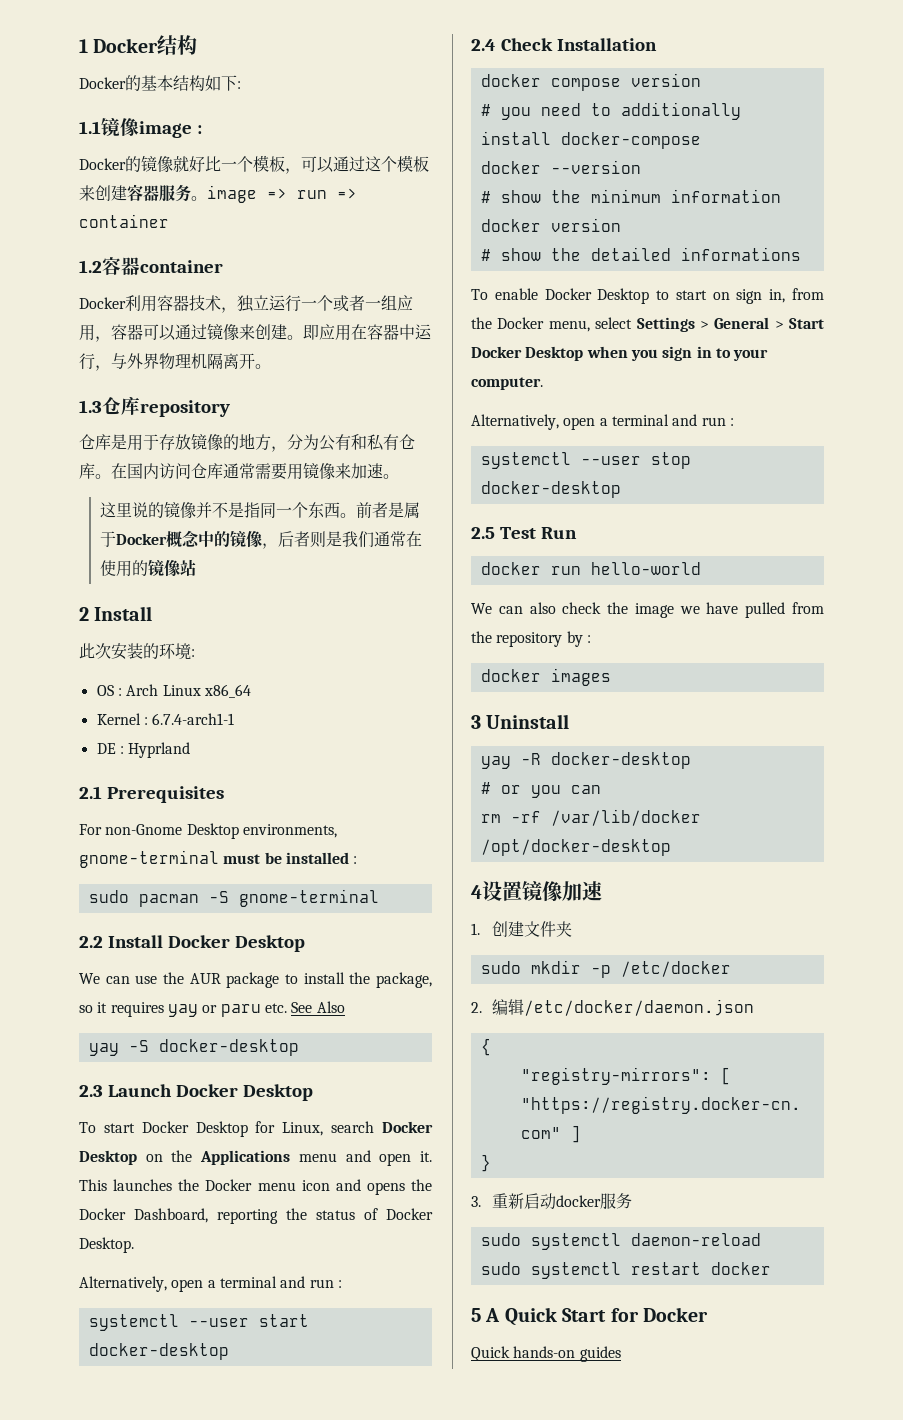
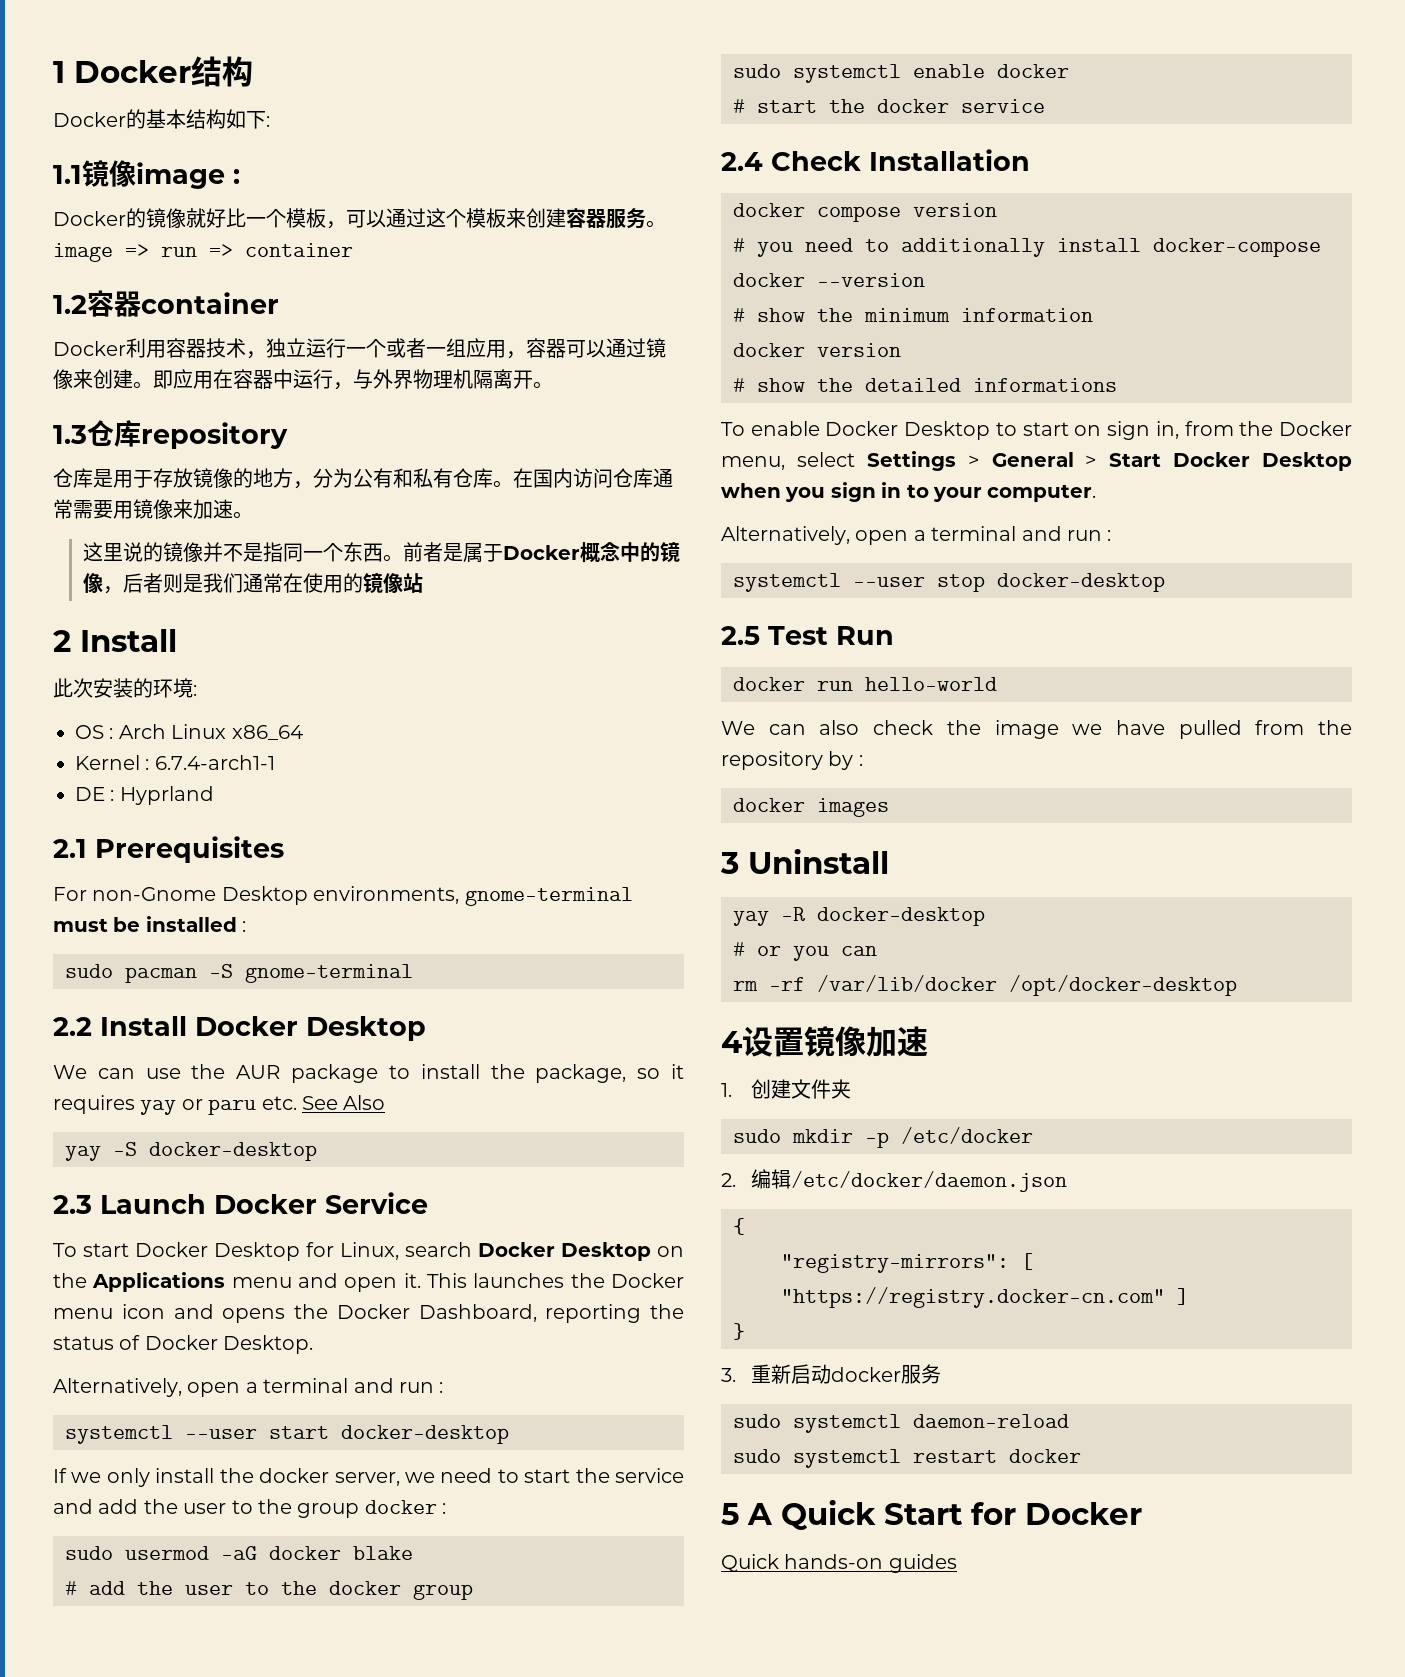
- 2.3 Launch Docker Desktop
+ 2.3 Launch Docker Service
+ If we only install the docker server, we need to start the service and add the user to the group docker :
+ sudo usermod -aG docker blake
+ # add the user to the docker group
+ sudo systemctl enable docker
+ # start the docker service

